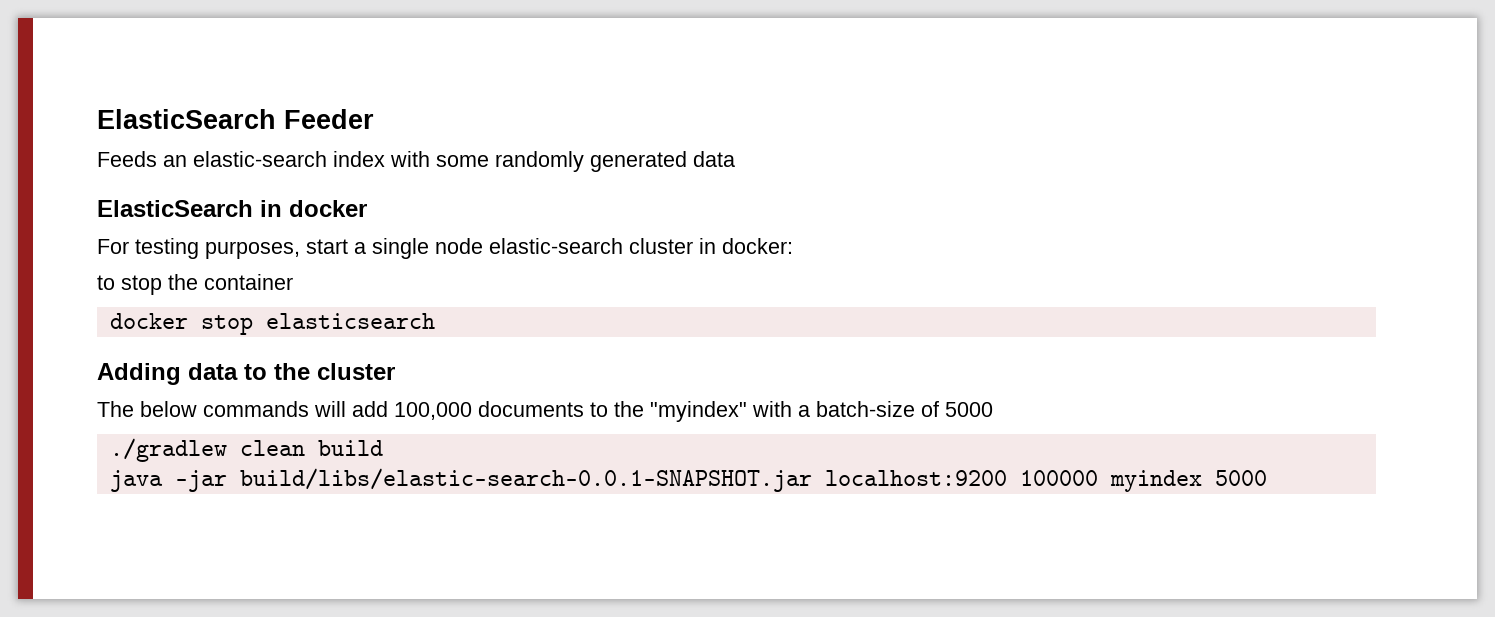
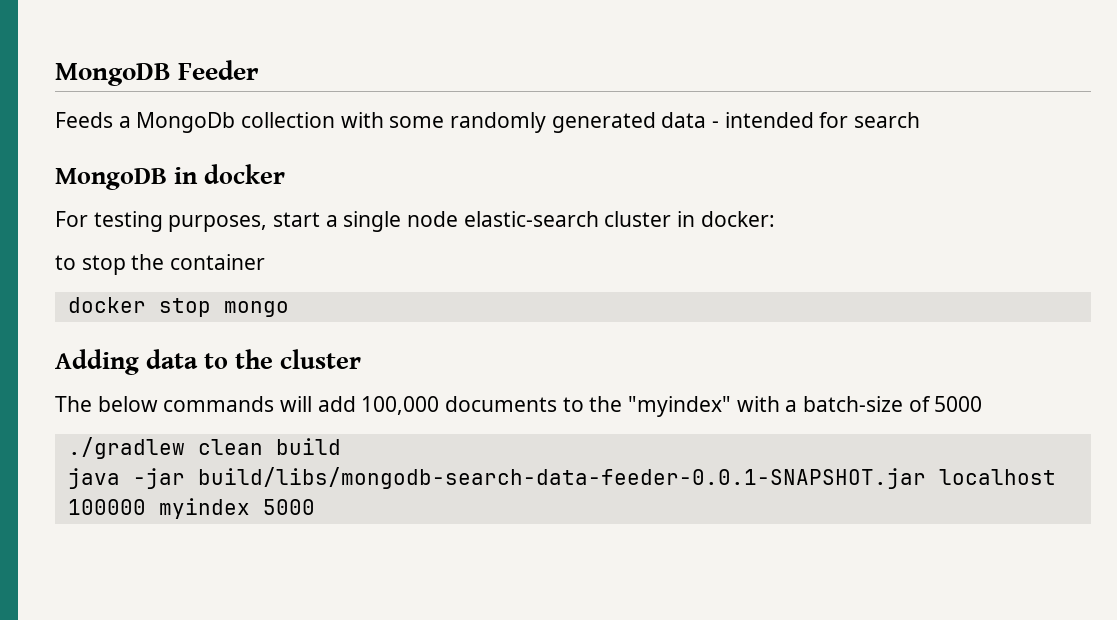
- ElasticSearch Feeder
+ MongoDB Feeder
- Feeds an elastic-search index with some randomly generated data
- ElasticSearch in docker
+ Feeds a MongoDb collection with some randomly generated data - intended for search
+ MongoDB in docker
- docker stop elasticsearch
+ docker stop mongo
- java -jar build/libs/elastic-search-0.0.1-SNAPSHOT.jar localhost:9200 100000 myindex 5000
+ java -jar build/libs/mongodb-search-data-feeder-0.0.1-SNAPSHOT.jar localhost 100000 myindex 5000

